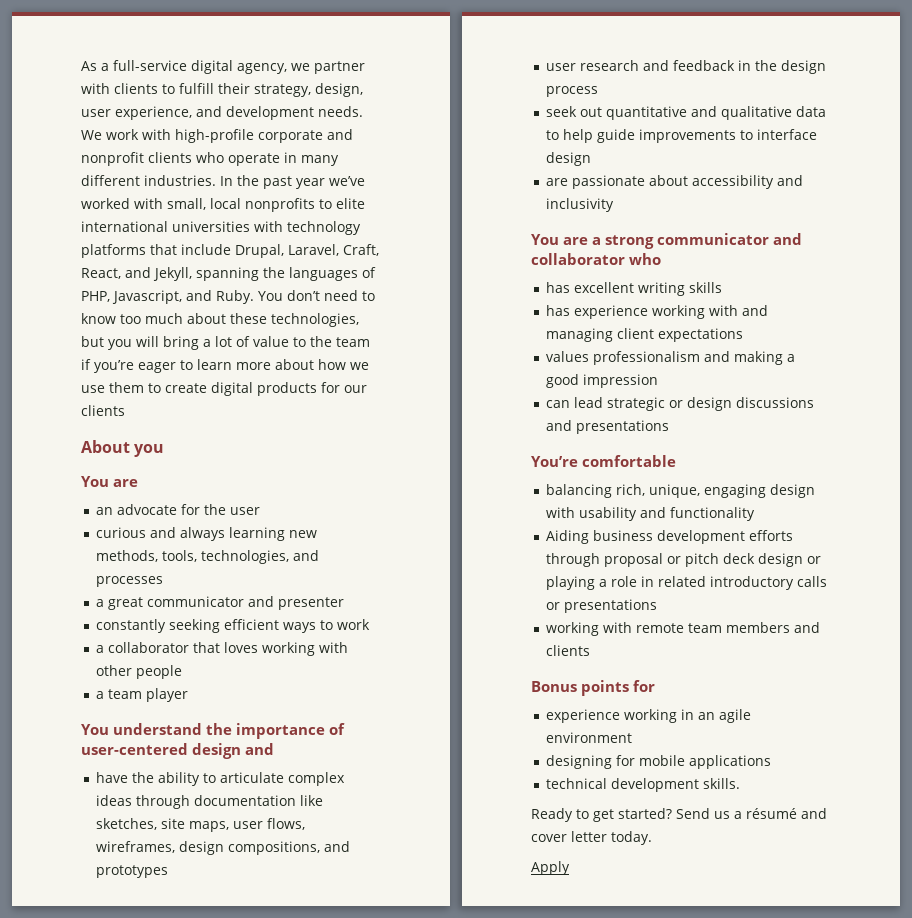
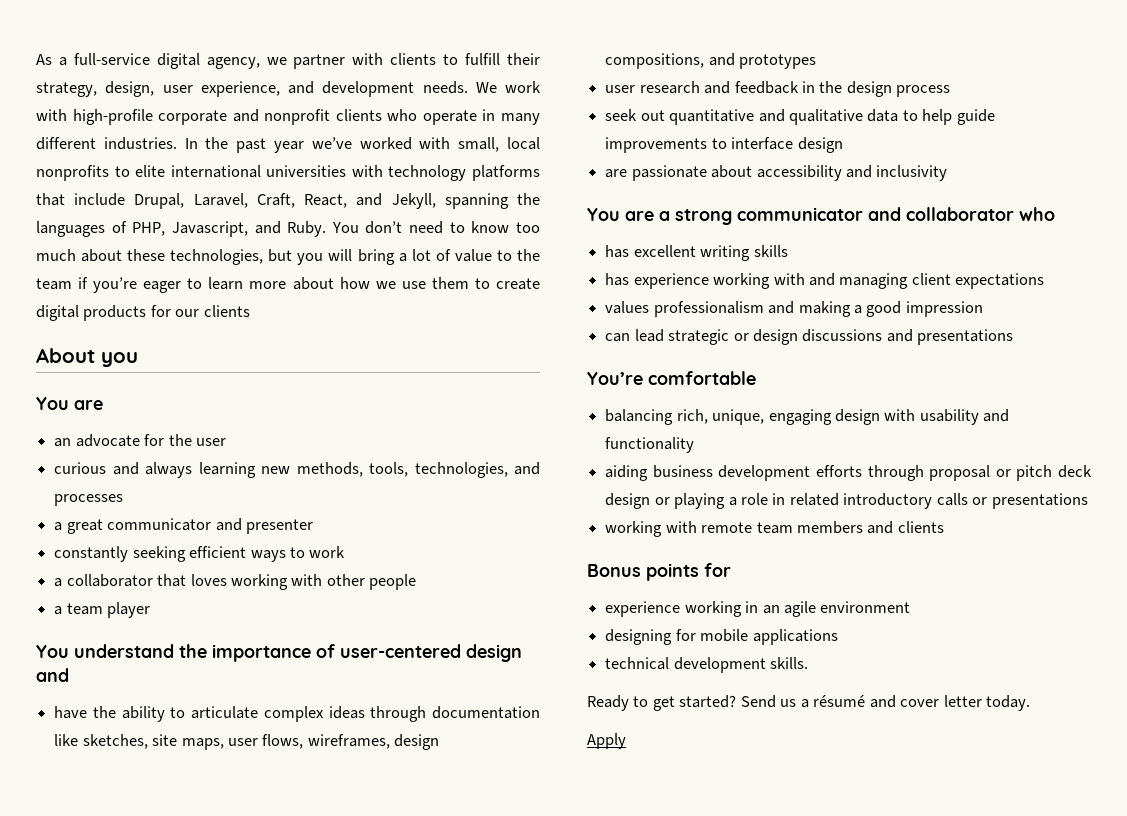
- Aiding business development efforts through proposal or pitch deck design or playing a role in related introductory calls or presentations
+ aiding business development efforts through proposal or pitch deck design or playing a role in related introductory calls or presentations

